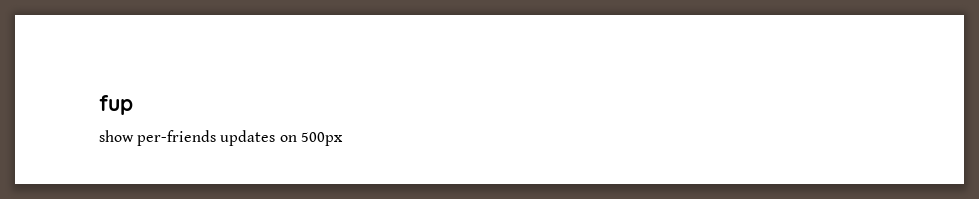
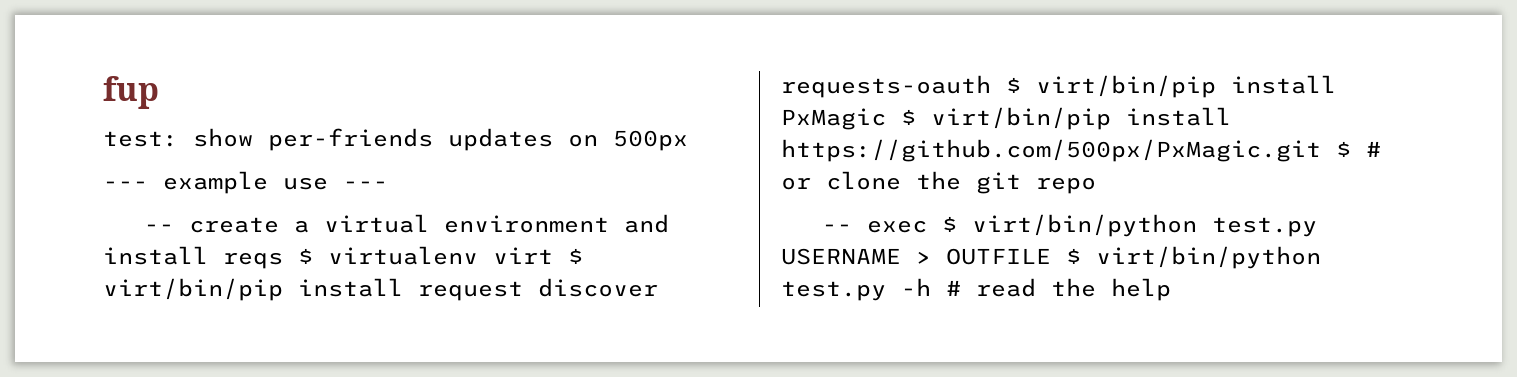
- show per-friends updates on 500px
+ test: show per-friends updates on 500px
+ --- example use ---
+ -- create a virtual environment and install reqs $ virtualenv virt $ virt/bin/pip install request discover requests-oauth $ virt/bin/pip install PxMagic $ virt/bin/pip install https://github.com/500px/PxMagic.git $ # or clone the git repo
+ -- exec $ virt/bin/python test.py USERNAME > OUTFILE $ virt/bin/python test.py -h # read the help

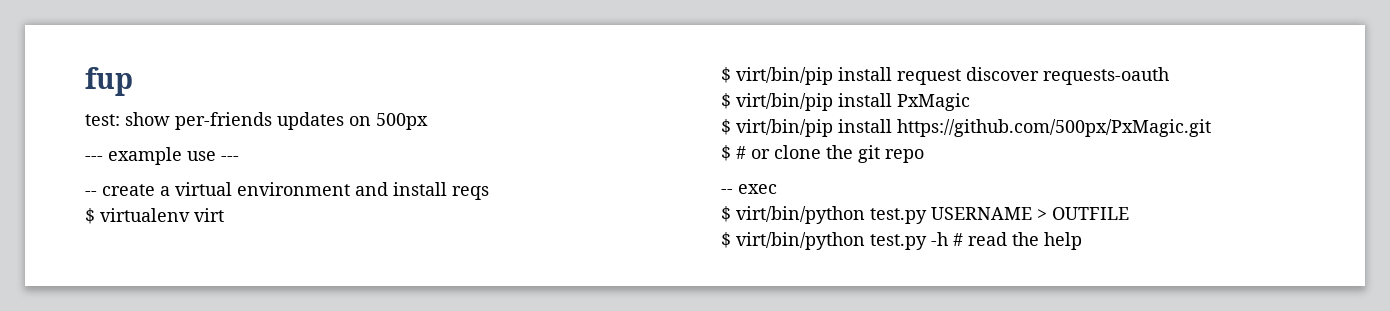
- -- create a virtual environment and install reqs $ virtualenv virt $ virt/bin/pip install request discover requests-oauth $ virt/bin/pip install PxMagic $ virt/bin/pip install https://github.com/500px/PxMagic.git $ # or clone the git repo
+ -- create a virtual environment and install reqs
+ $ virtualenv virt
+ $ virt/bin/pip install request discover requests-oauth
+ $ virt/bin/pip install PxMagic
+ $ virt/bin/pip install https://github.com/500px/PxMagic.git
+ $ # or clone the git repo
- -- exec $ virt/bin/python test.py USERNAME > OUTFILE $ virt/bin/python test.py -h # read the help
+ -- exec
+ $ virt/bin/python test.py USERNAME > OUTFILE
+ $ virt/bin/python test.py -h # read the help

